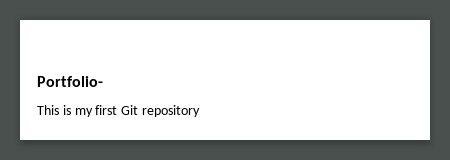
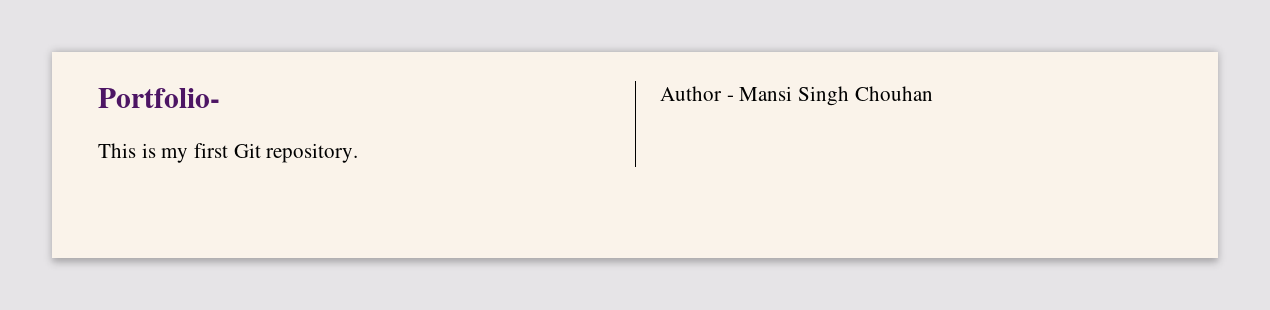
- This is my first Git repository
+ This is my first Git repository.
+ Author - Mansi Singh Chouhan

